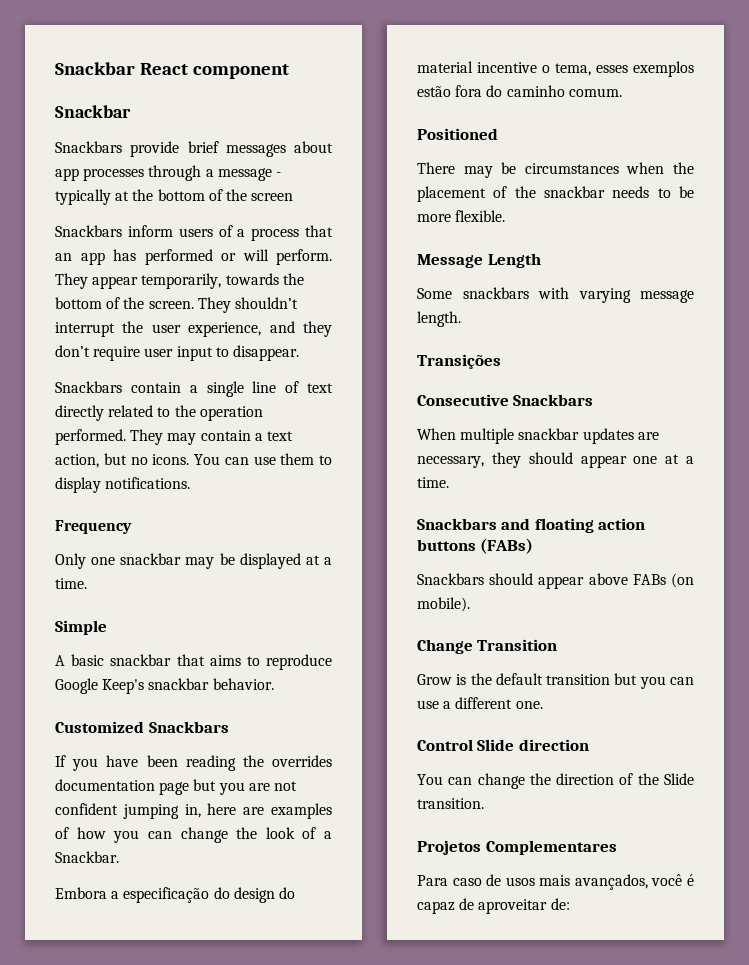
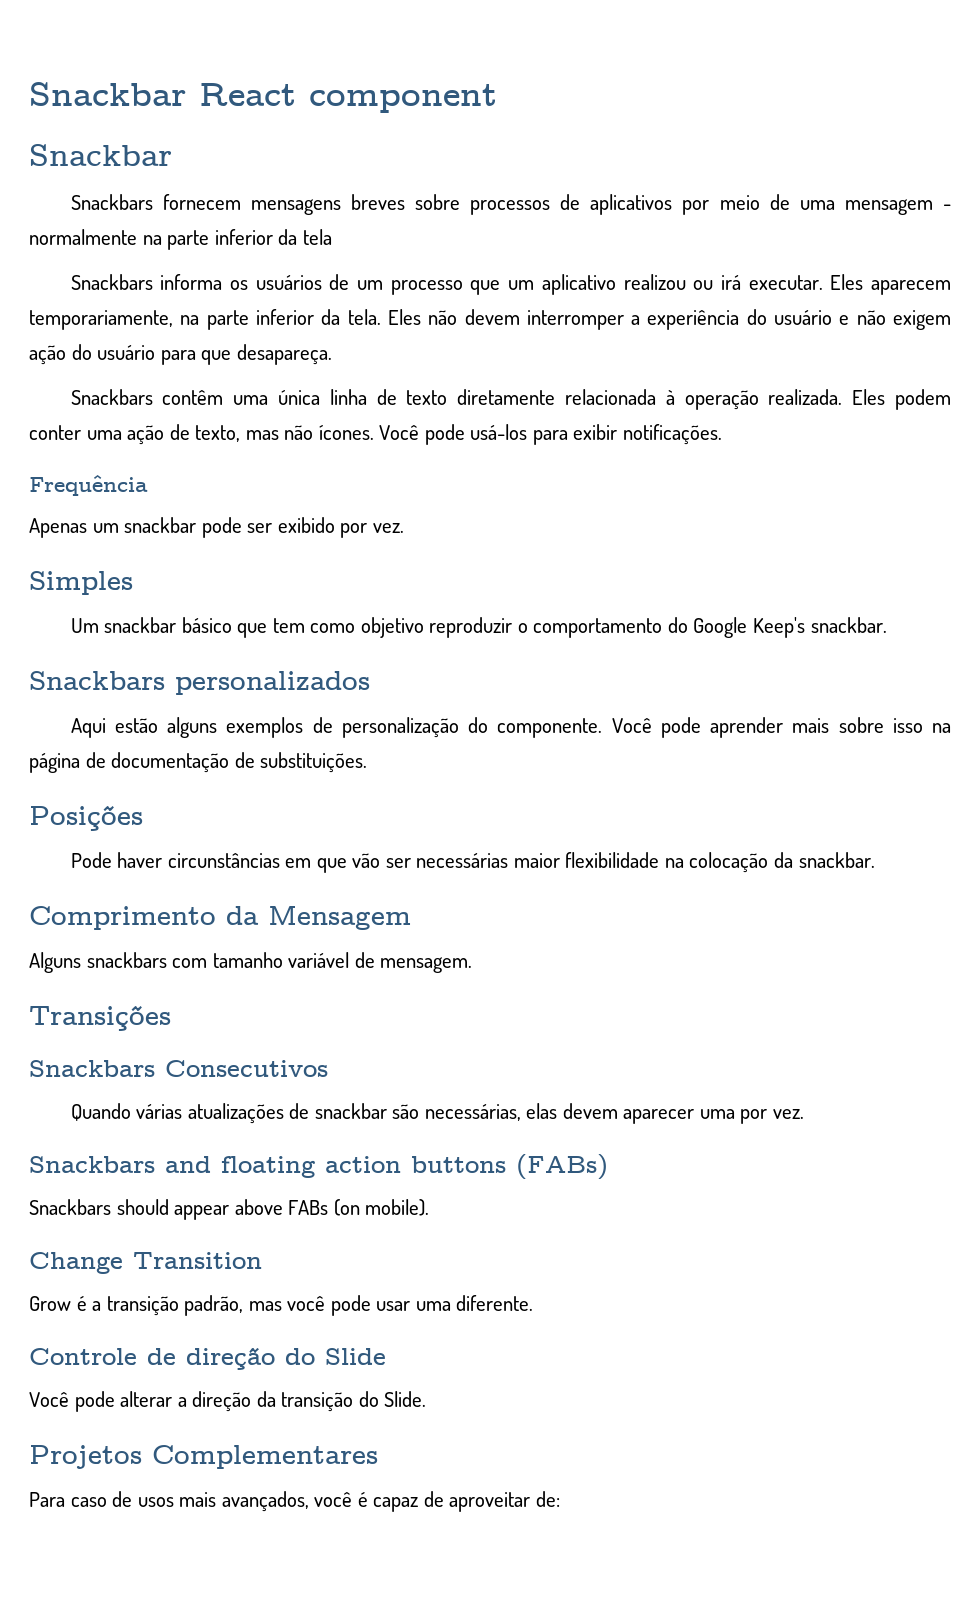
- Snackbars provide brief messages about app processes through a message - typically at the bottom of the screen
- Snackbars inform users of a process that an app has performed or will perform. They appear temporarily, towards the bottom of the screen. They shouldn’t interrupt the user experience, and they don’t require user input to disappear.
- Snackbars contain a single line of text directly related to the operation performed. They may contain a text action, but no icons. You can use them to display notifications.
- Frequency
- Only one snackbar may be displayed at a time.
- Simple
- A basic snackbar that aims to reproduce Google Keep's snackbar behavior.
- Customized Snackbars
- If you have been reading the overrides documentation page but you are not confident jumping in, here are examples of how you can change the look of a Snackbar.
- Embora a especificação do design do material incentive o tema, esses exemplos estão fora do caminho comum.
- Positioned
- There may be circumstances when the placement of the snackbar needs to be more flexible.
- Message Length
- Some snackbars with varying message length.
+ Snackbars fornecem mensagens breves sobre processos de aplicativos por meio de uma mensagem - normalmente na parte inferior da tela
+ Snackbars informa os usuários de um processo que um aplicativo realizou ou irá executar. Eles aparecem temporariamente, na parte inferior da tela. Eles não devem interromper a experiência do usuário e não exigem ação do usuário para que desapareça.
+ Snackbars contêm uma única linha de texto diretamente relacionada à operação realizada. Eles podem conter uma ação de texto, mas não ícones. Você pode usá-los para exibir notificações.
+ Frequência
+ Apenas um snackbar pode ser exibido por vez.
+ Simples
+ Um snackbar básico que tem como objetivo reproduzir o comportamento do Google Keep's snackbar.
+ Snackbars personalizados
+ Aqui estão alguns exemplos de personalização do componente. Você pode aprender mais sobre isso na página de documentação de substituições.
+ Posições
+ Pode haver circunstâncias em que vão ser necessárias maior flexibilidade na colocação da snackbar.
+ Comprimento da Mensagem
+ Alguns snackbars com tamanho variável de mensagem.
- Consecutive Snackbars
- When multiple snackbar updates are necessary, they should appear one at a time.
+ Snackbars Consecutivos
+ Quando várias atualizações de snackbar são necessárias, elas devem aparecer uma por vez.
- Grow is the default transition but you can use a different one.
- Control Slide direction
- You can change the direction of the Slide transition.
+ Grow é a transição padrão, mas você pode usar uma diferente.
+ Controle de direção do Slide
+ Você pode alterar a direção da transição do Slide.

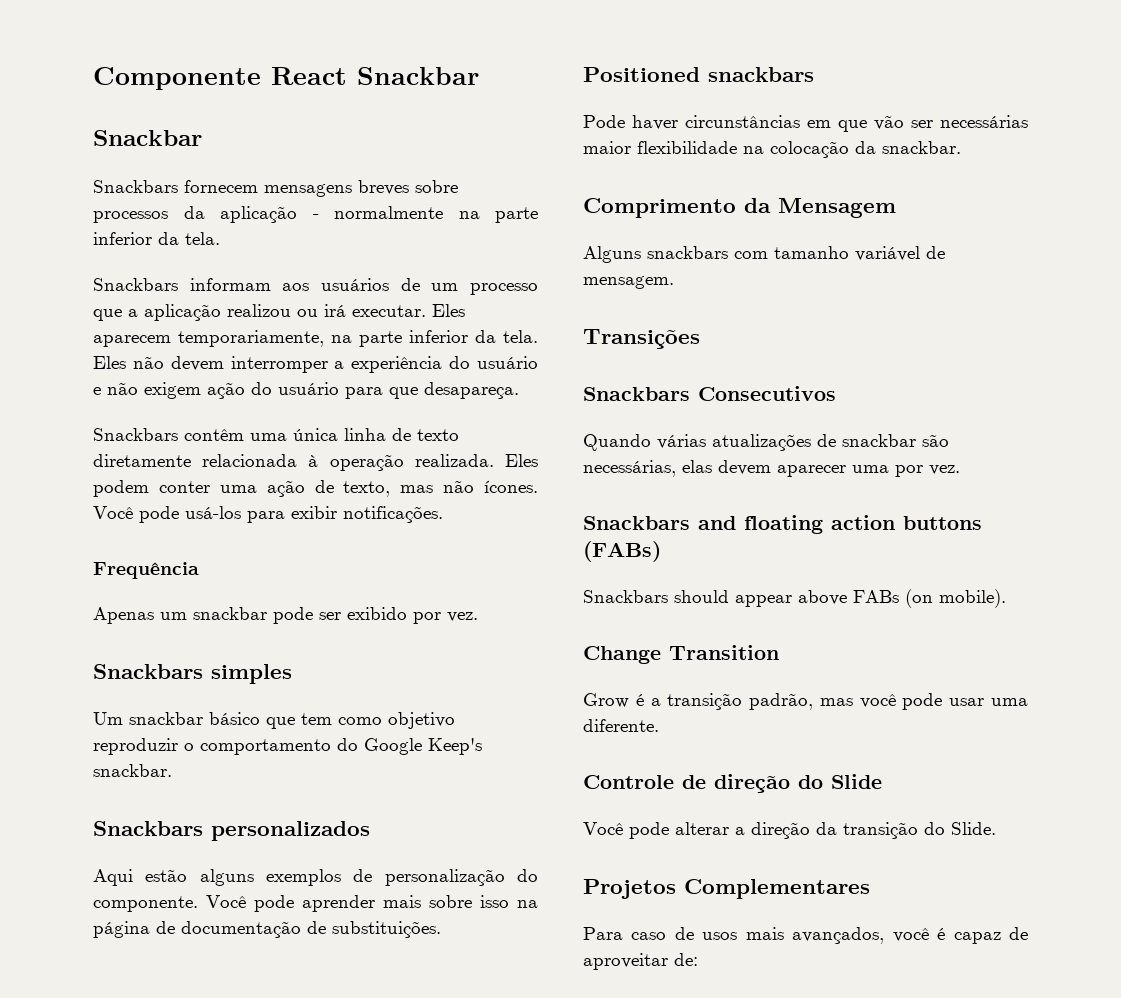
- Snackbar React component
+ Componente React Snackbar
- Snackbars fornecem mensagens breves sobre processos de aplicativos por meio de uma mensagem - normalmente na parte inferior da tela
- Snackbars informa os usuários de um processo que um aplicativo realizou ou irá executar.
+ Snackbars fornecem mensagens breves sobre processos da aplicação - normalmente na parte inferior da tela.
+ Snackbars informam aos usuários de um processo que a aplicação realizou ou irá executar.
- Simples
+ Snackbars simples
- Posições
+ Positioned snackbars

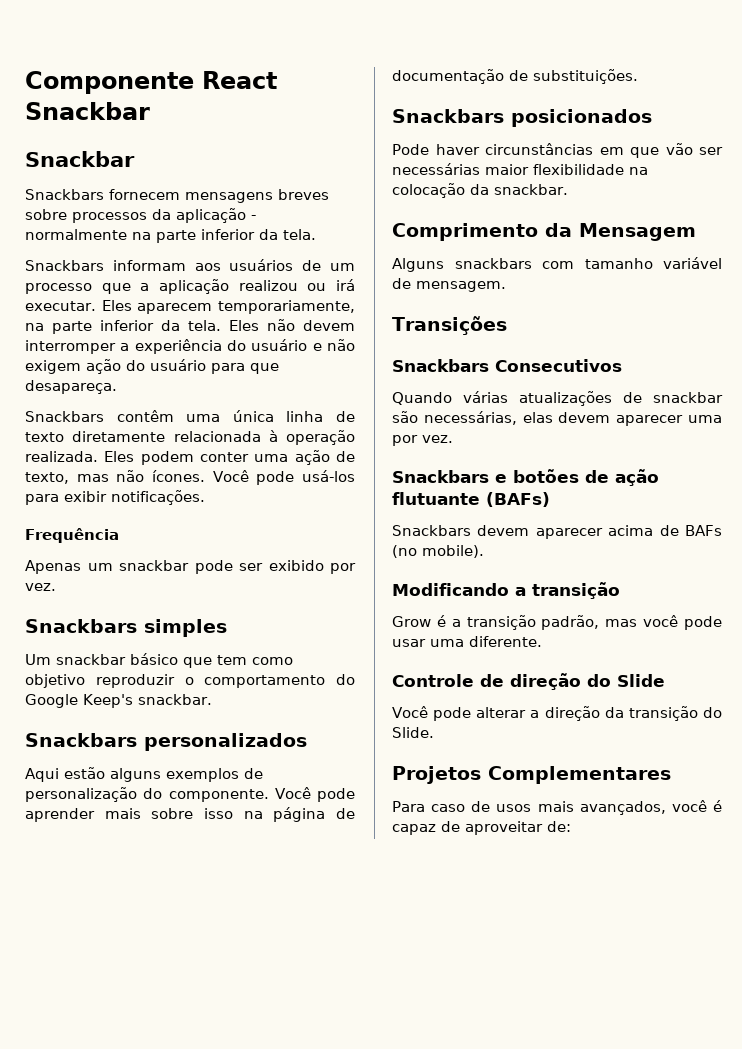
- Positioned snackbars
+ Snackbars posicionados
- Snackbars and floating action buttons (FABs)
- Snackbars should appear above FABs (on mobile).
- Change Transition
+ Snackbars e botões de ação flutuante (BAFs)
+ Snackbars devem aparecer acima de BAFs (no mobile).
+ Modificando a transição

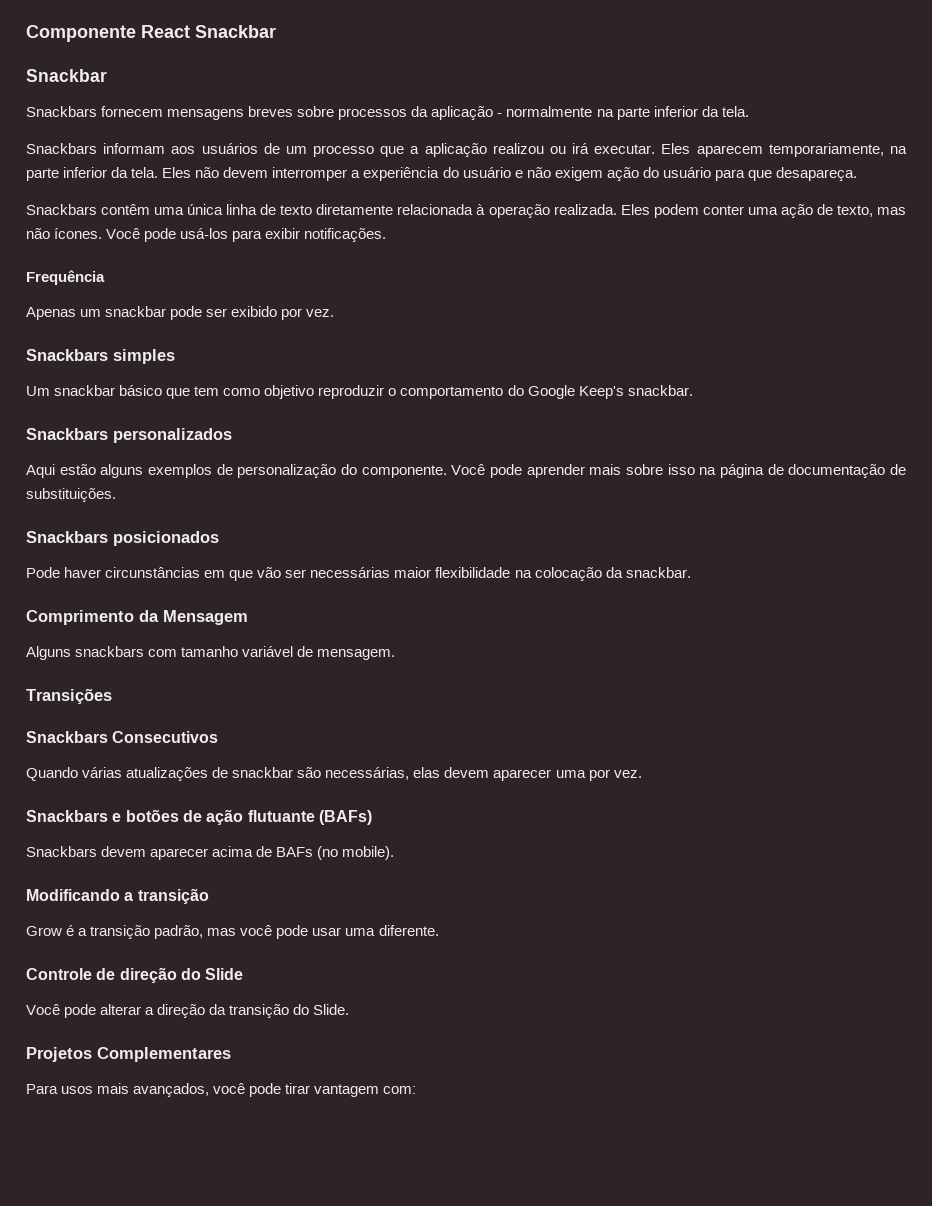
- Para caso de usos mais avançados, você é capaz de aproveitar de:
+ Para usos mais avançados, você pode tirar vantagem com:

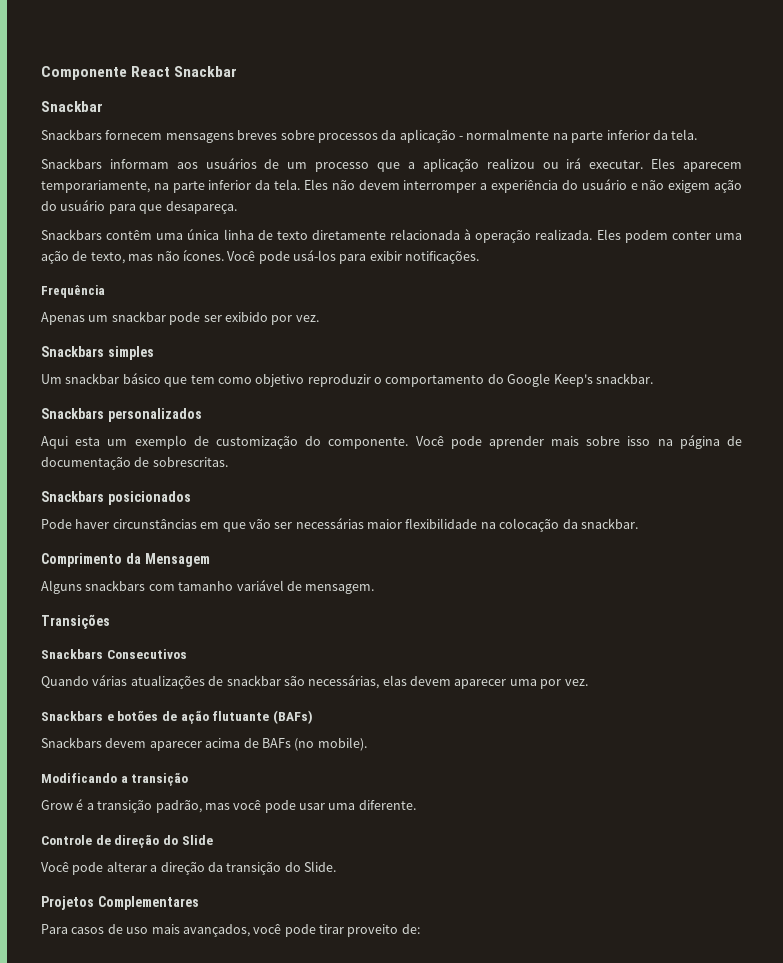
- Aqui estão alguns exemplos de personalização do componente.
+ Aqui esta um exemplo de customização do componente.
- Você pode aprender mais sobre isso na página de documentação de substituições.
+ Você pode aprender mais sobre isso na página de documentação de sobrescritas.
- Para usos mais avançados, você pode tirar vantagem com:
+ Para casos de uso mais avançados, você pode tirar proveito de:

